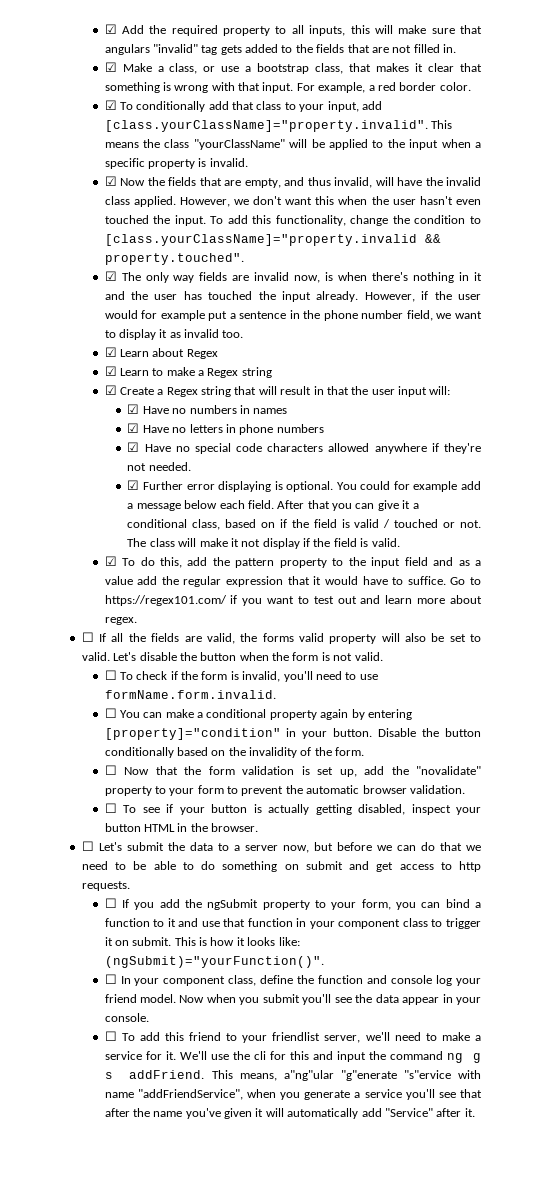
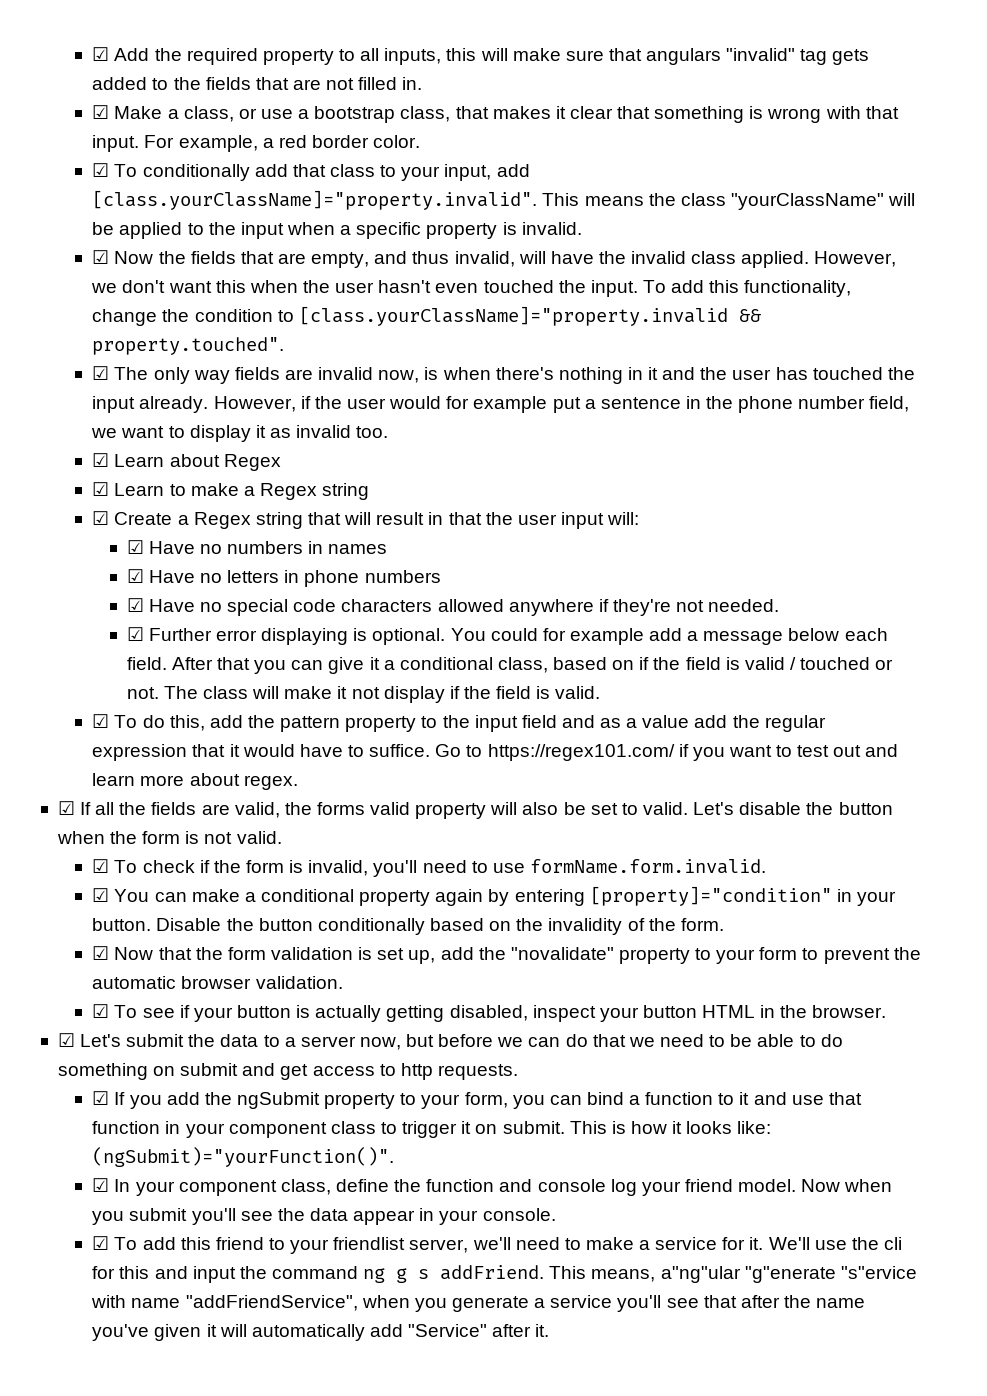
- ☐ If all the fields are valid, the forms valid property will also be set to valid.
+ ☑ If all the fields are valid, the forms valid property will also be set to valid.
- ☐ To check if the form is invalid, you'll need to use formName.form.invalid.
+ ☑ To check if the form is invalid, you'll need to use formName.form.invalid.
- ☐ You can make a conditional property again by entering [property]="condition" in your button.
+ ☑ You can make a conditional property again by entering [property]="condition" in your button.
- ☐ Now that the form validation is set up, add the "novalidate" property to your form to prevent the automatic browser validation.
+ ☑ Now that the form validation is set up, add the "novalidate" property to your form to prevent the automatic browser validation.
- ☐ To see if your button is actually getting disabled, inspect your button HTML in the browser.
+ ☑ To see if your button is actually getting disabled, inspect your button HTML in the browser.
- ☐ Let's submit the data to a server now, but before we can do that we need to be able to do something on submit and get access to http requests.
+ ☑ Let's submit the data to a server now, but before we can do that we need to be able to do something on submit and get access to http requests.
- ☐ If you add the ngSubmit property to your form, you can bind a function to it and use that function in your component class to trigger it on submit.
+ ☑ If you add the ngSubmit property to your form, you can bind a function to it and use that function in your component class to trigger it on submit.
- ☐ In your component class, define the function and console log your friend model.
+ ☑ In your component class, define the function and console log your friend model.
- ☐ To add this friend to your friendlist server, we'll need to make a service for it.
+ ☑ To add this friend to your friendlist server, we'll need to make a service for it.

